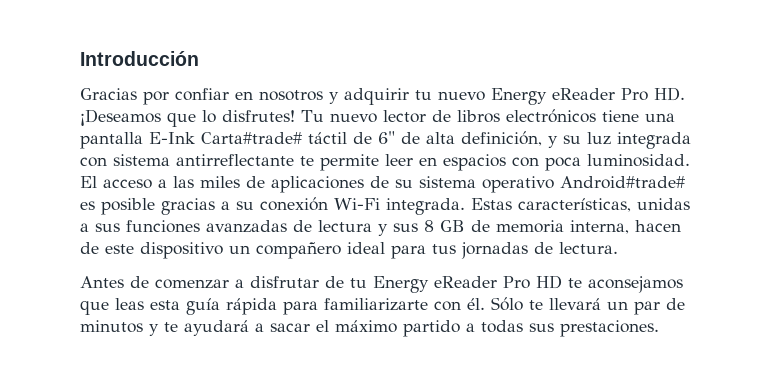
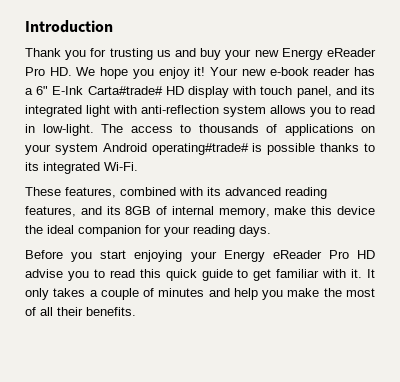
- Introducción
- Gracias por confiar en nosotros y adquirir tu nuevo Energy eReader Pro HD. ¡Deseamos que lo disfrutes! Tu nuevo lector de libros electrónicos tiene una pantalla E-Ink Carta#trade# táctil de 6" de alta definición, y su luz integrada con sistema antirreflectante te permite leer en espacios con poca luminosidad. El acceso a las miles de aplicaciones de su sistema operativo Android#trade# es posible gracias a su conexión Wi-Fi integrada. Estas características, unidas a sus funciones avanzadas de lectura y sus 8 GB de memoria interna, hacen de este dispositivo un compañero ideal para tus jornadas de lectura.
- Antes de comenzar a disfrutar de tu Energy eReader Pro HD te aconsejamos que leas esta guía rápida para familiarizarte con él. Sólo te llevará un par de minutos y te ayudará a sacar el máximo partido a todas sus prestaciones.
+ Introduction
+ Thank you for trusting us and buy your new Energy eReader Pro HD. We hope you enjoy it! Your new e-book reader has a 6" E-Ink Carta#trade# HD display with touch panel, and its integrated light with anti-reflection system allows you to read in low-light. The access to thousands of applications on your system Android operating#trade# is possible thanks to its integrated Wi-Fi.
+ These features, combined with its advanced reading features, and its 8GB of internal memory, make this device the ideal companion for your reading days.
+ Before you start enjoying your Energy eReader Pro HD advise you to read this quick guide to get familiar with it. It only takes a couple of minutes and help you make the most of all their benefits.

